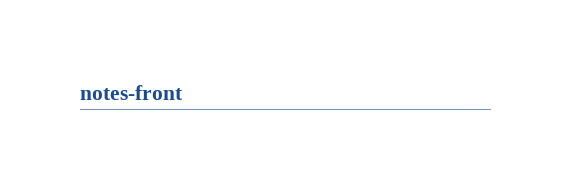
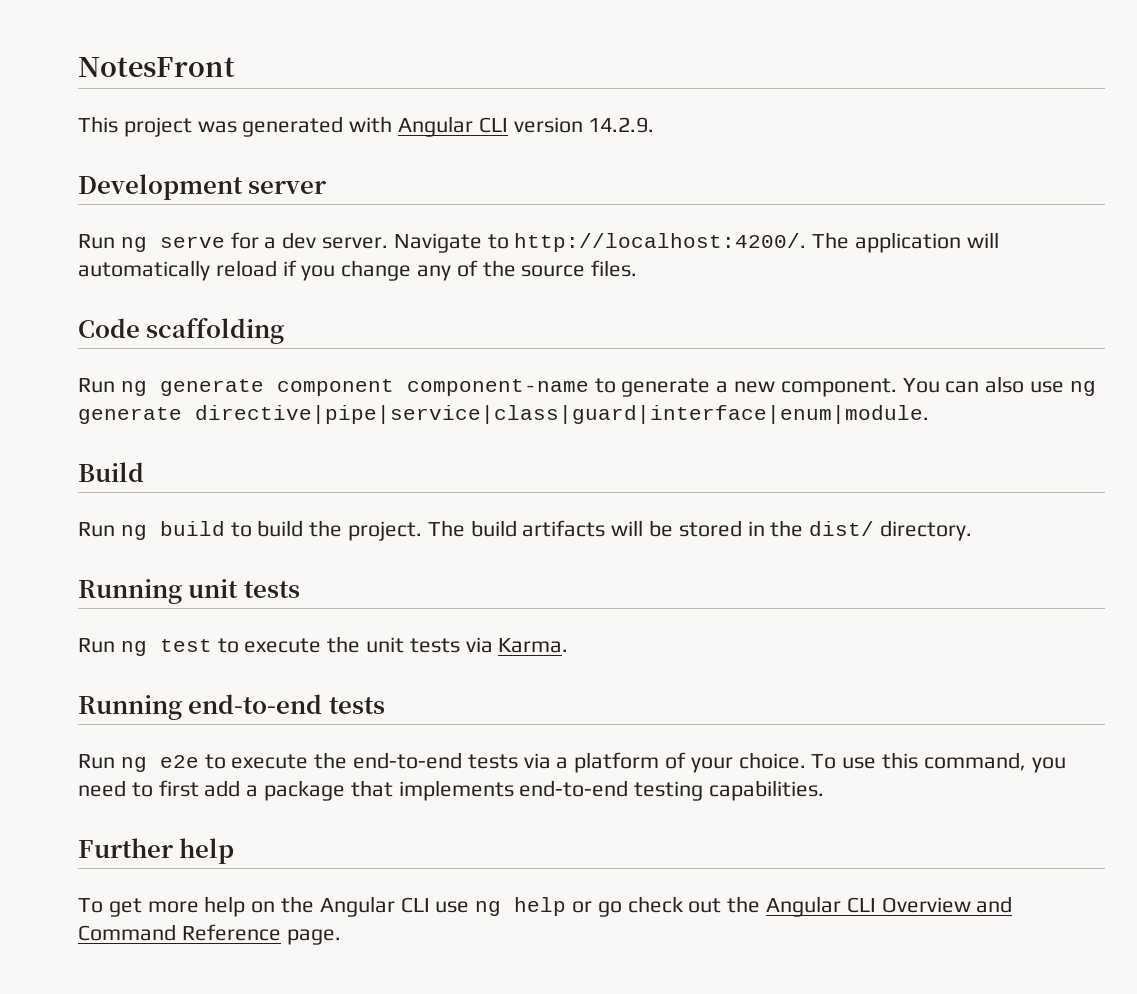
- notes-front
+ NotesFront
+ This project was generated with Angular CLI version 14.2.9.
+ Development server
+ Run ng serve for a dev server. Navigate to http://localhost:4200/. The application will automatically reload if you change any of the source files.
+ Code scaffolding
+ Run ng generate component component-name to generate a new component. You can also use ng generate directive|pipe|service|class|guard|interface|enum|module.
+ Build
+ Run ng build to build the project. The build artifacts will be stored in the dist/ directory.
+ Running unit tests
+ Run ng test to execute the unit tests via Karma.
+ Running end-to-end tests
+ Run ng e2e to execute the end-to-end tests via a platform of your choice. To use this command, you need to first add a package that implements end-to-end testing capabilities.
+ Further help
+ To get more help on the Angular CLI use ng help or go check out the Angular CLI Overview and Command Reference page.

